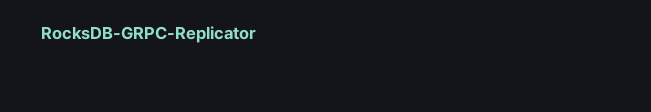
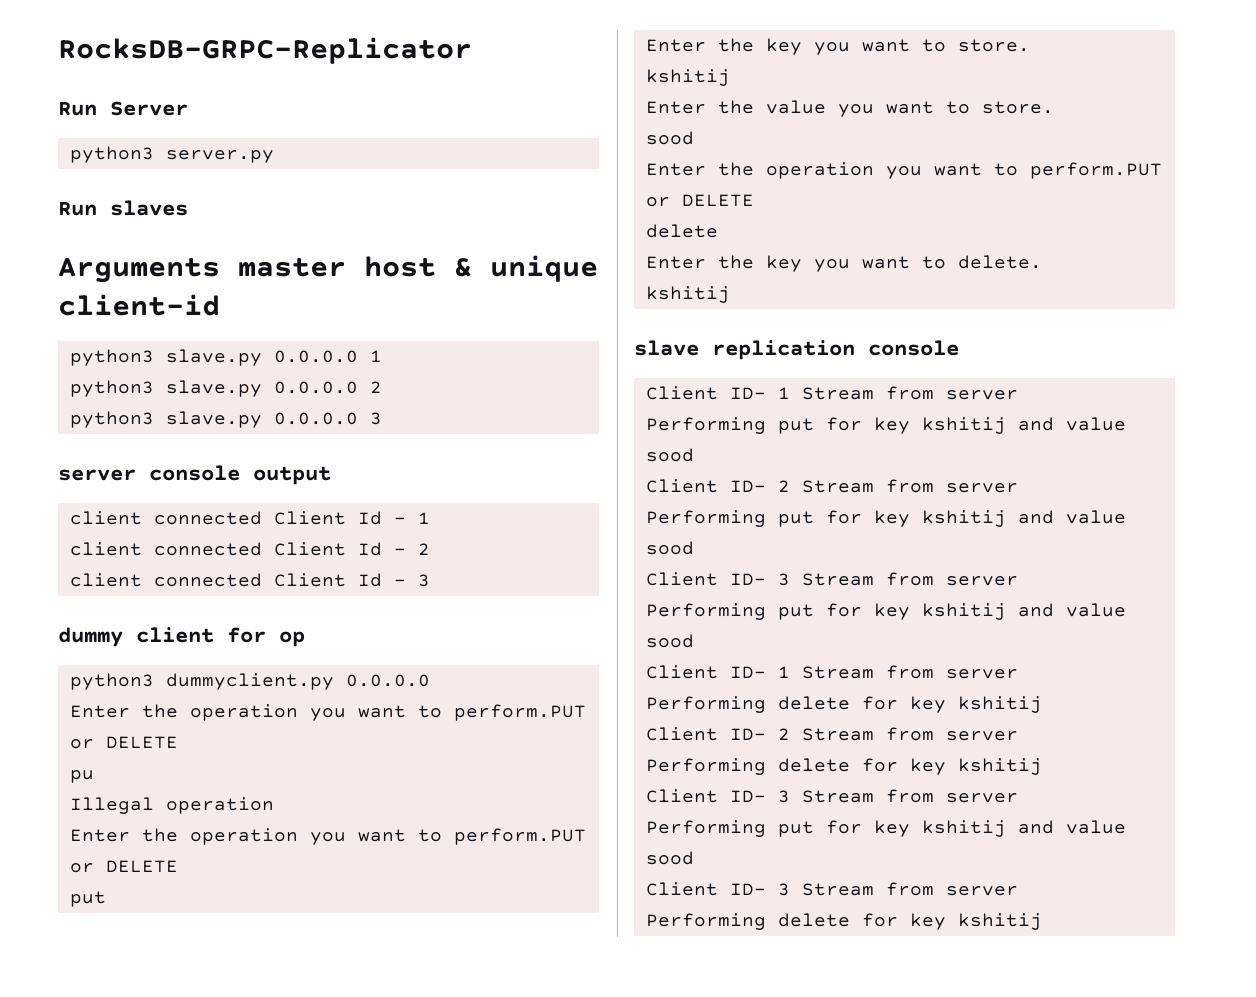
+ Run Server
+ python3 server.py
+ Run slaves
+ Arguments master host & unique client-id
+ python3 slave.py 0.0.0.0 1
+ python3 slave.py 0.0.0.0 2
+ python3 slave.py 0.0.0.0 3
+ server console output
+ client connected Client Id - 1
+ client connected Client Id - 2
+ client connected Client Id - 3
+ dummy client for op
+ python3 dummyclient.py 0.0.0.0
+ Enter the operation you want to perform.PUT or DELETE
+ pu
+ Illegal operation
+ Enter the operation you want to perform.PUT or DELETE
+ put
+ Enter the key you want to store.
+ kshitij
+ Enter the value you want to store.
+ sood
+ Enter the operation you want to perform.PUT or DELETE
+ delete
+ Enter the key you want to delete.
+ kshitij
+ slave replication console
+ Client ID- 1 Stream from server
+ Performing put for key kshitij and value sood
+ Client ID- 2 Stream from server
+ Performing put for key kshitij and value sood
+ Client ID- 3 Stream from server
+ Performing put for key kshitij and value sood
+ Client ID- 1 Stream from server
+ Performing delete for key kshitij
+ Client ID- 2 Stream from server
+ Performing delete for key kshitij
+ Client ID- 3 Stream from server
+ Performing put for key kshitij and value sood
+ Client ID- 3 Stream from server
+ Performing delete for key kshitij

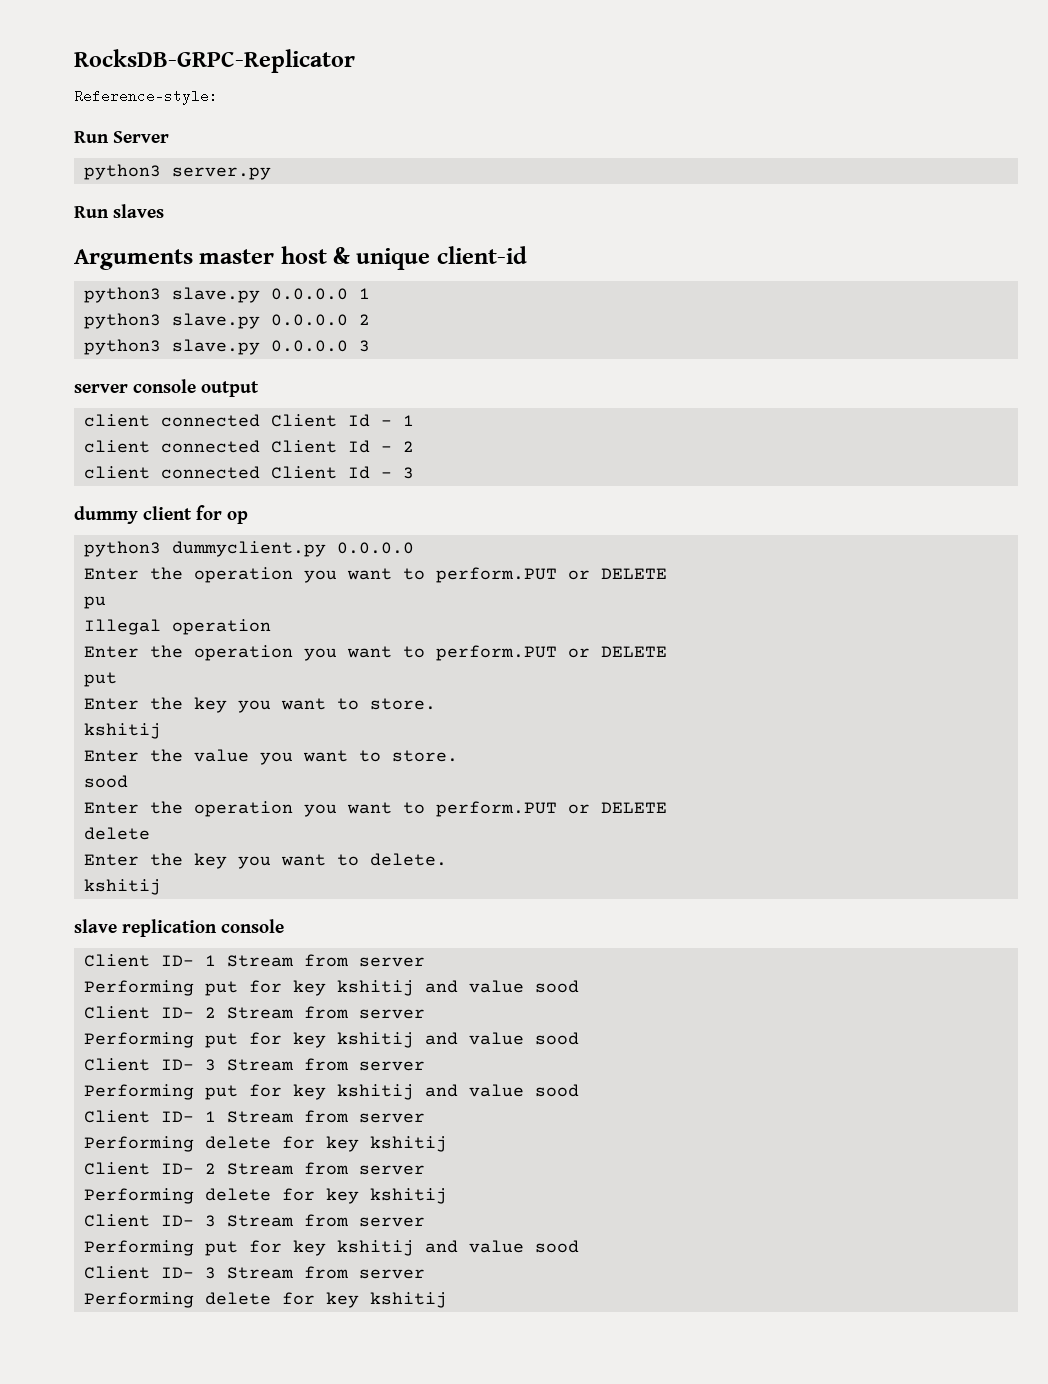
+ Reference-style:

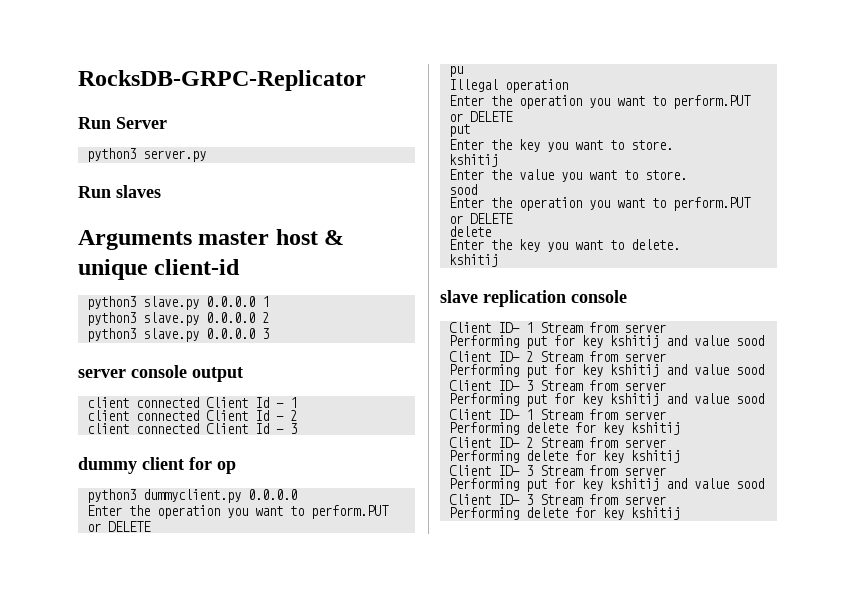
- Reference-style:

